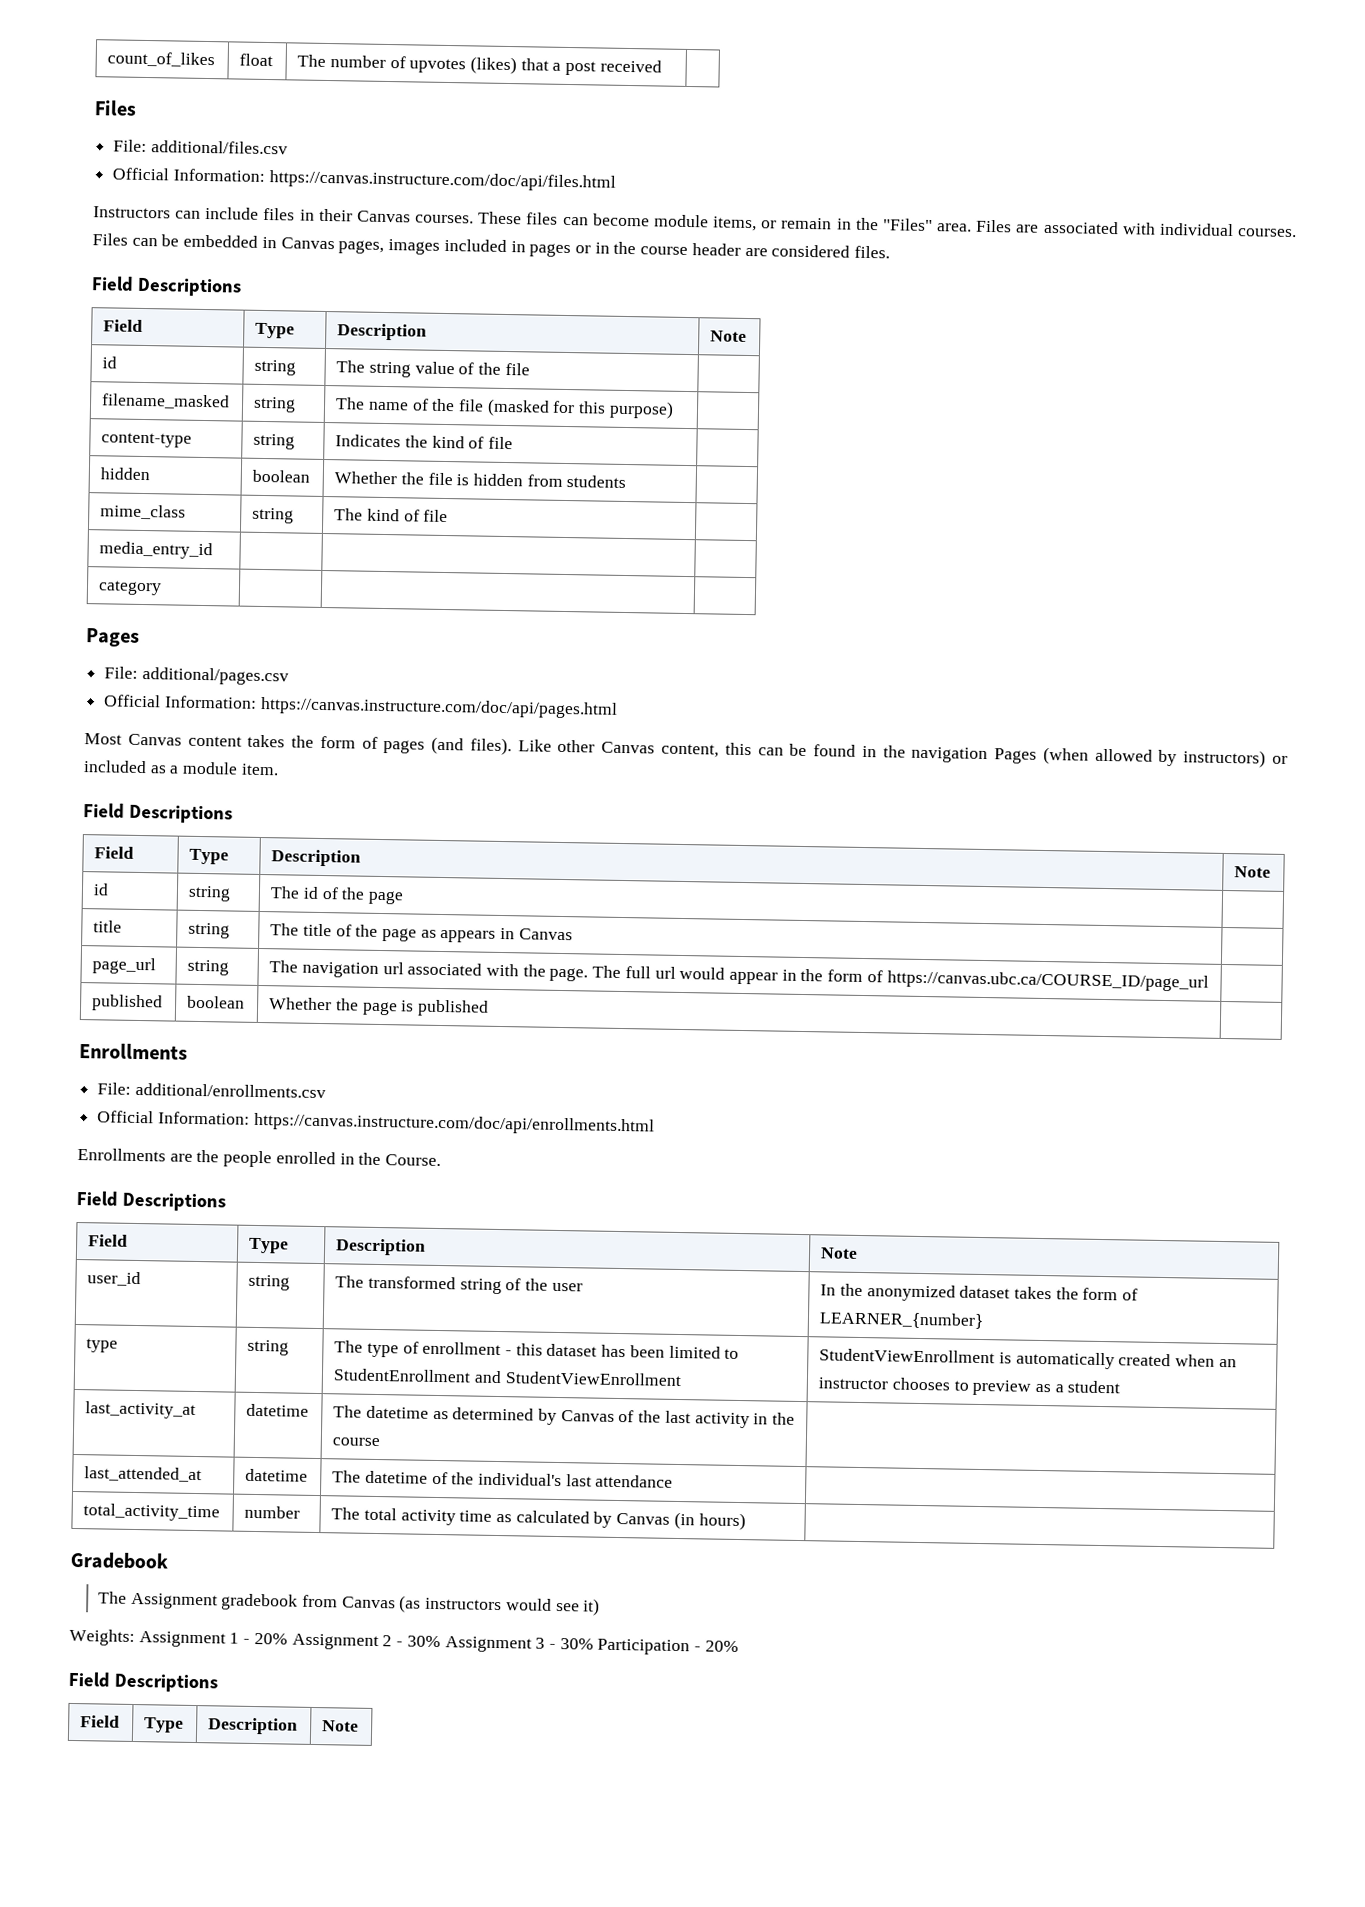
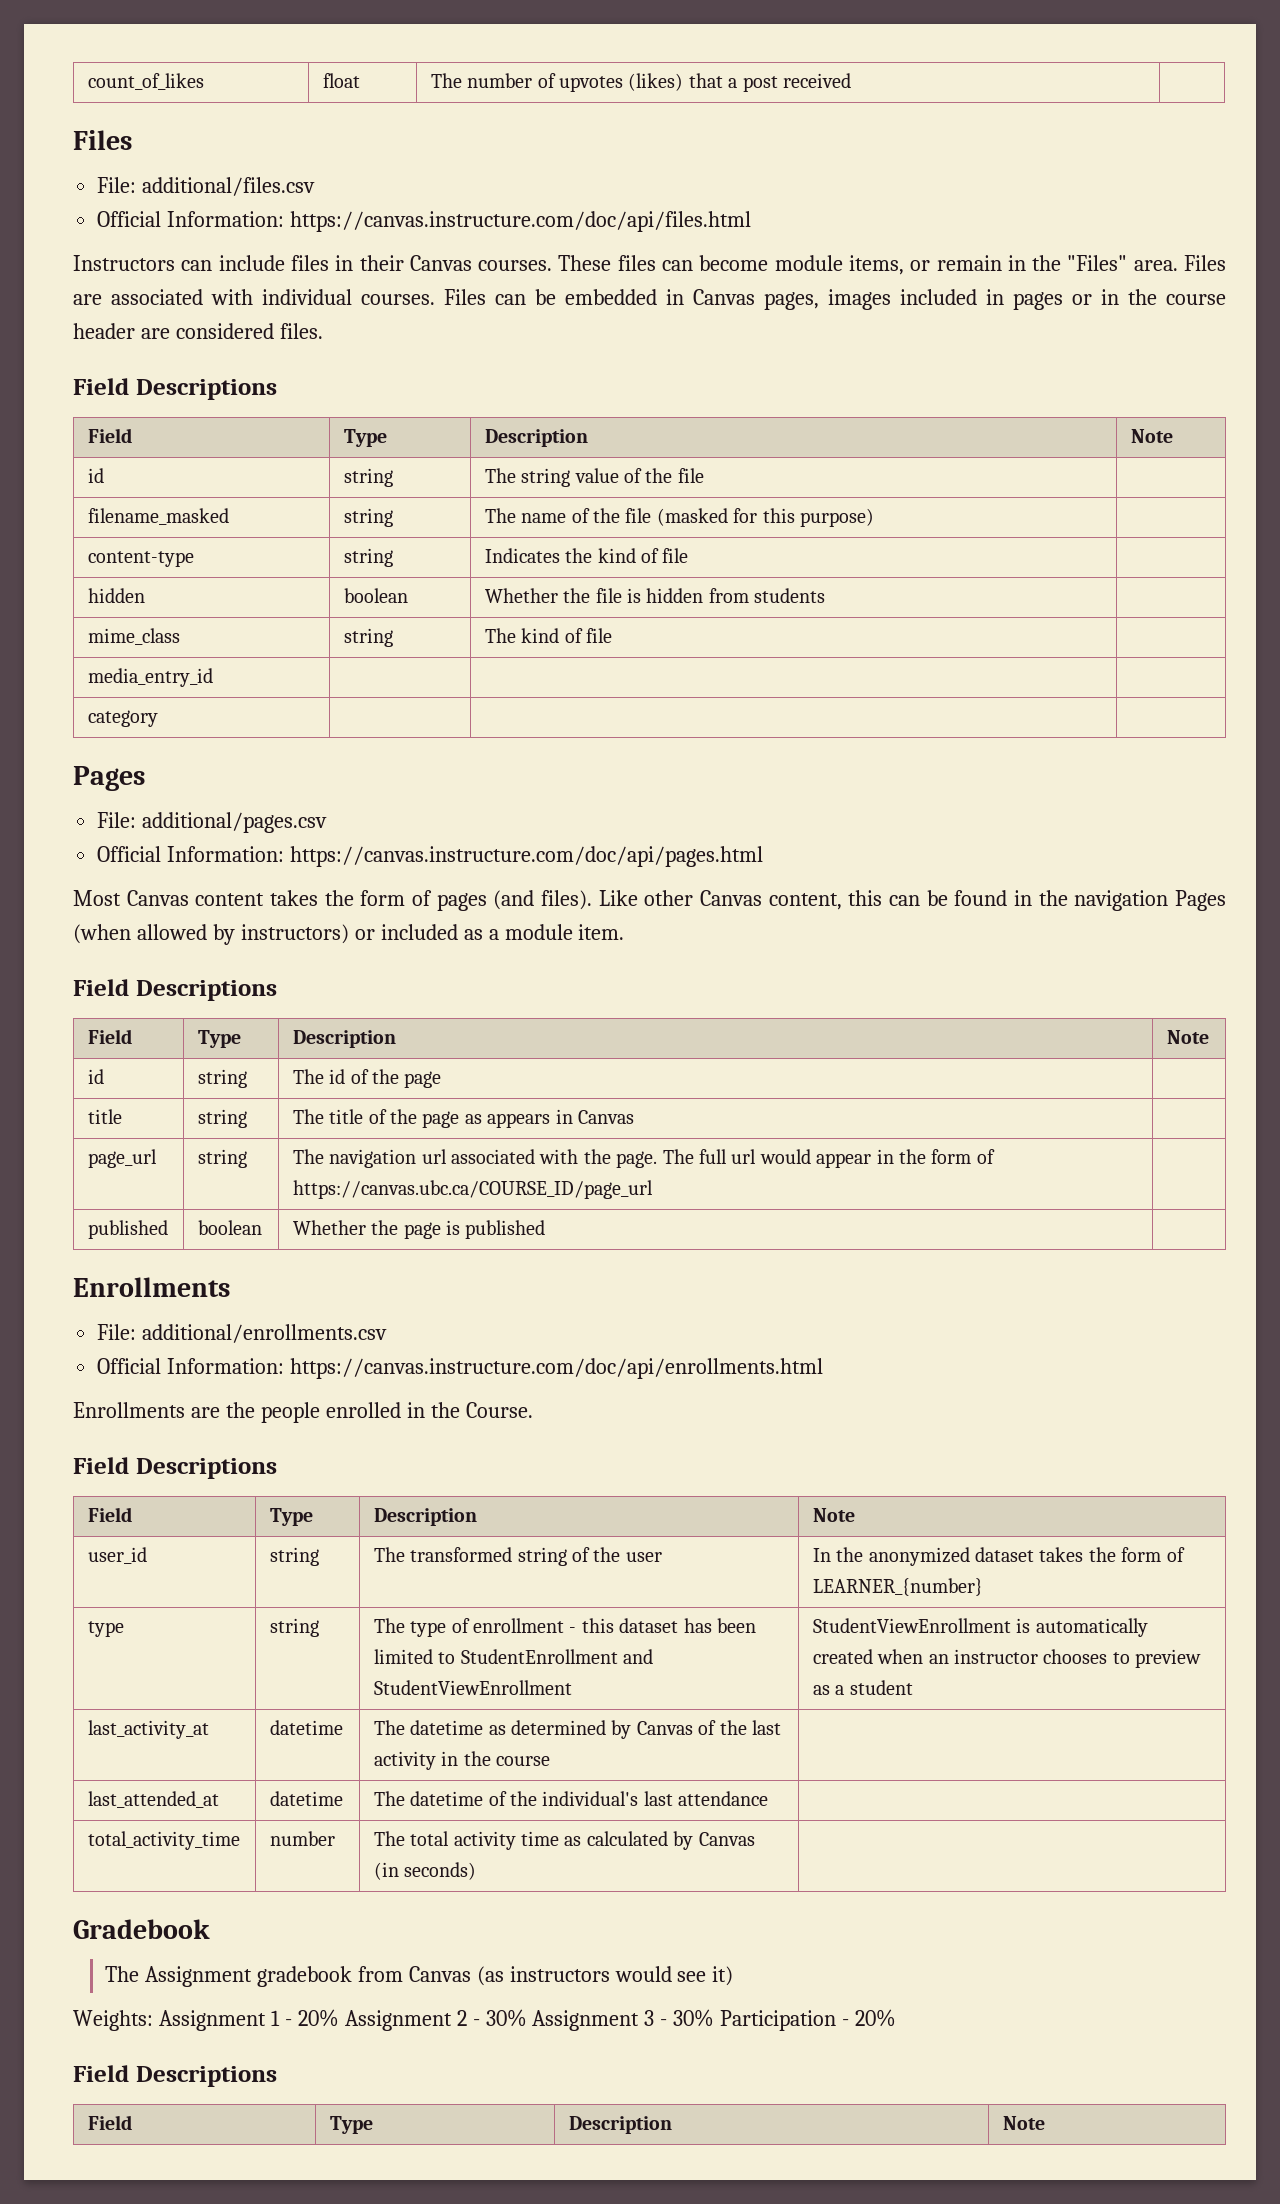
- total_activity_time | number | The total activity time as calculated by Canvas (in hours) |
+ total_activity_time | number | The total activity time as calculated by Canvas (in seconds) |

